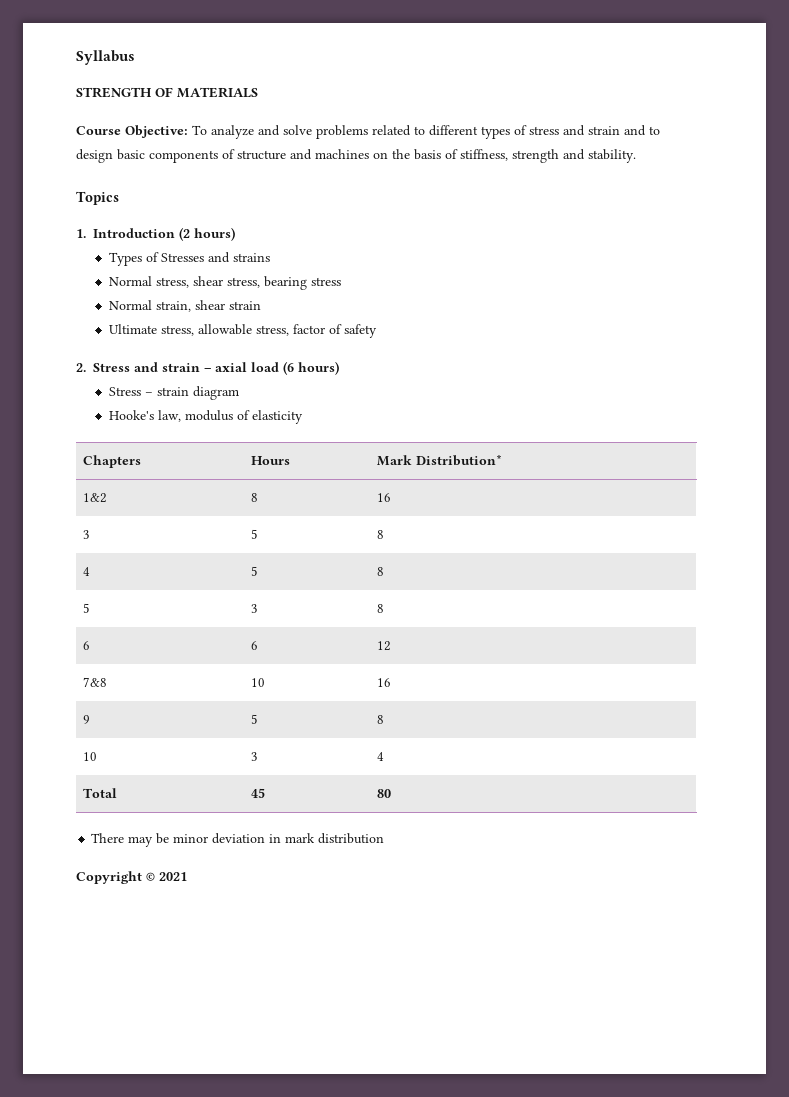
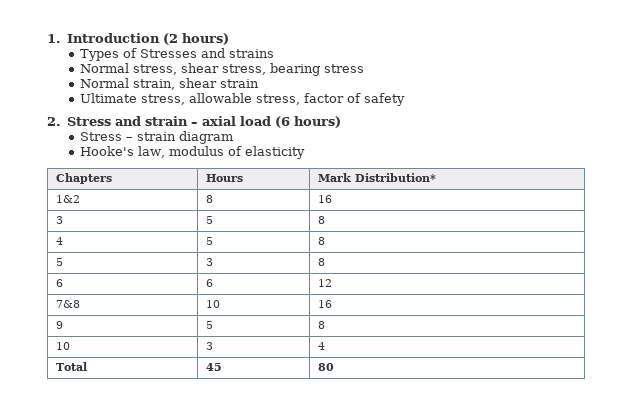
- Syllabus
- STRENGTH OF MATERIALS
- Course Objective: To analyze and solve problems related to different types of stress and strain and to design basic components of structure and machines on the basis of stiffness, strength and stability.
- Topics
- There may be minor deviation in mark distribution
- Copyright © 2021

